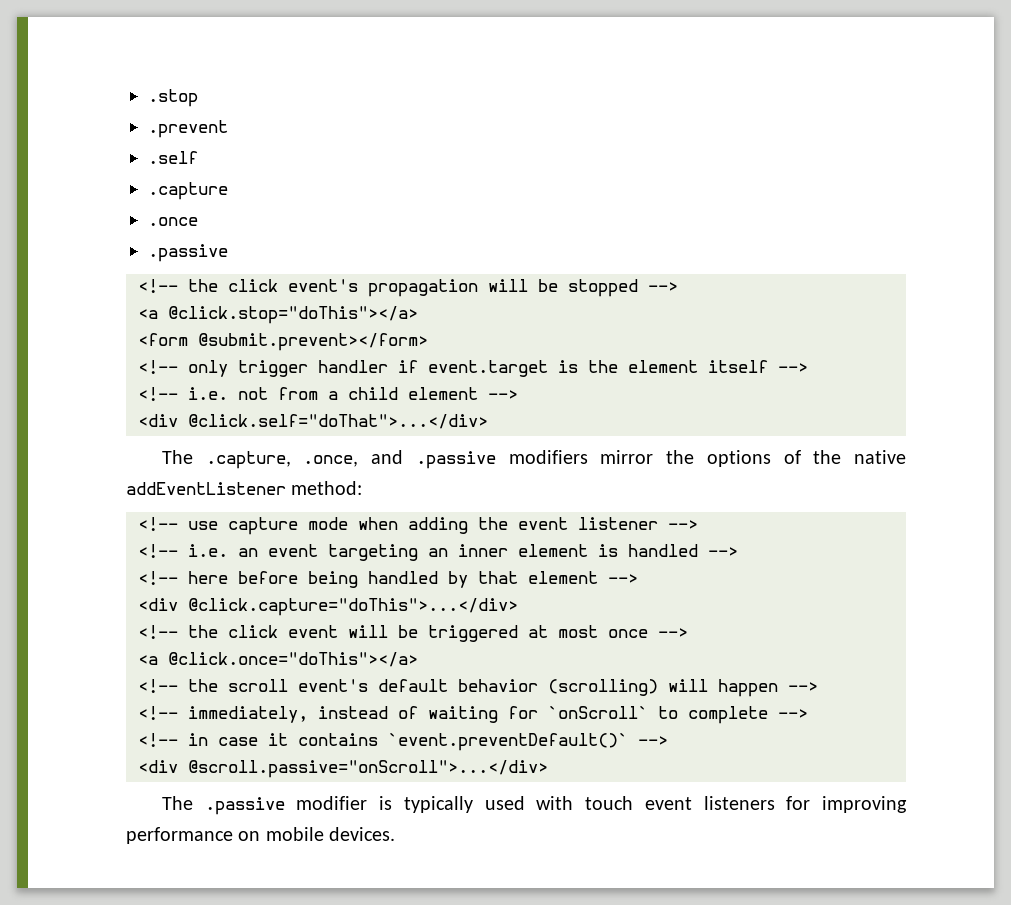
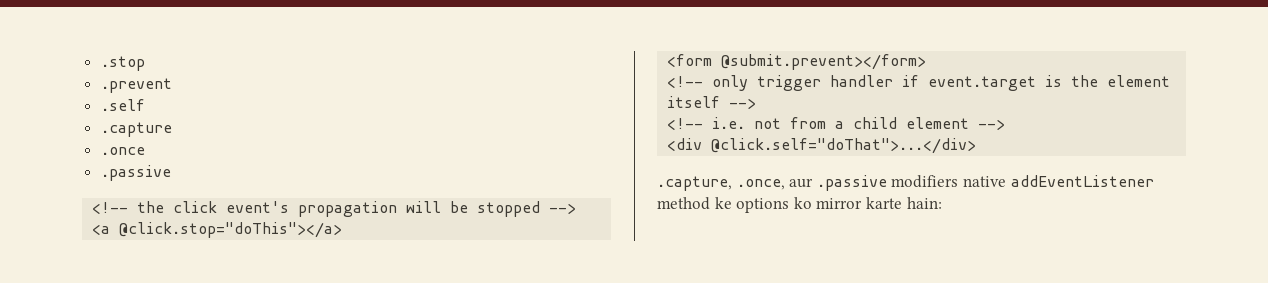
- The .capture, .once, and .passive modifiers mirror the options of the native addEventListener method:
- <!-- use capture mode when adding the event listener -->
- <!-- i.e. an event targeting an inner element is handled -->
- <!-- here before being handled by that element -->
- <div @click.capture="doThis">...</div>
- <!-- the click event will be triggered at most once -->
- <a @click.once="doThis"></a>
- <!-- the scroll event's default behavior (scrolling) will happen -->
- <!-- immediately, instead of waiting for `onScroll` to complete -->
- <!-- in case it contains `event.preventDefault()` -->
- <div @scroll.passive="onScroll">...</div>
- The .passive modifier is typically used with touch event listeners for improving performance on mobile devices.
+ .capture, .once, aur .passive modifiers native addEventListener method ke options ko mirror karte hain:

